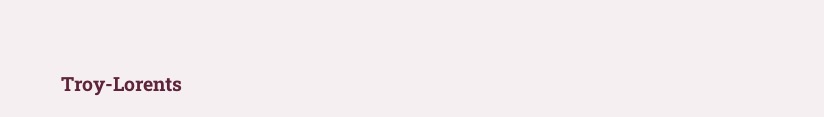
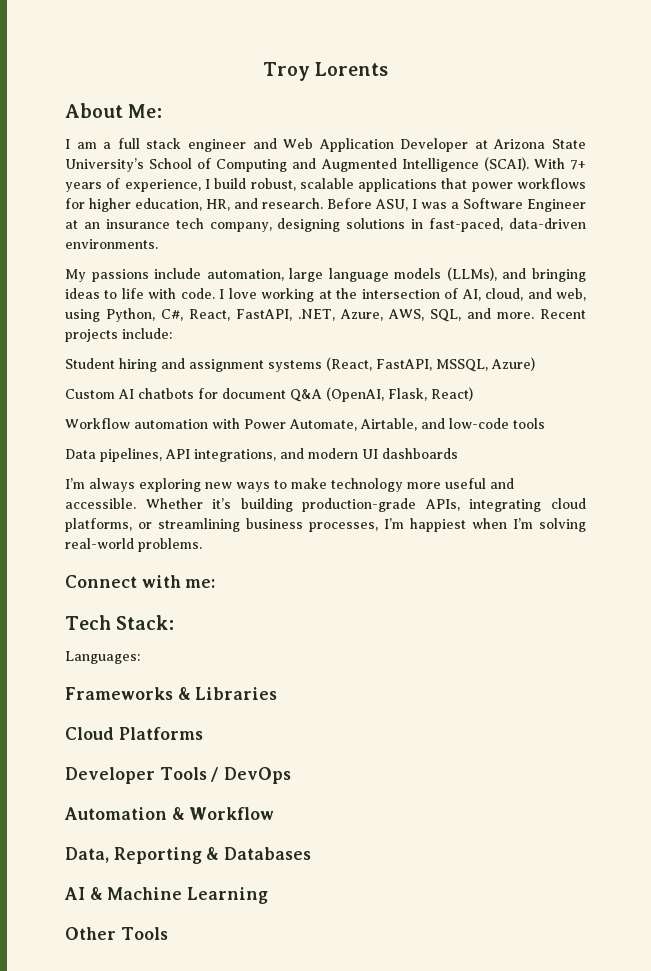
- Troy-Lorents
+ Troy Lorents
+ About Me:
+ I am a full stack engineer and Web Application Developer at Arizona State University’s School of Computing and Augmented Intelligence (SCAI). With 7+ years of experience, I build robust, scalable applications that power workflows for higher education, HR, and research. Before ASU, I was a Software Engineer at an insurance tech company, designing solutions in fast-paced, data-driven environments.
+ My passions include automation, large language models (LLMs), and bringing ideas to life with code. I love working at the intersection of AI, cloud, and web, using Python, C#, React, FastAPI, .NET, Azure, AWS, SQL, and more. Recent projects include:
+ Student hiring and assignment systems (React, FastAPI, MSSQL, Azure)
+ Custom AI chatbots for document Q&A (OpenAI, Flask, React)
+ Workflow automation with Power Automate, Airtable, and low-code tools
+ Data pipelines, API integrations, and modern UI dashboards
+ I’m always exploring new ways to make technology more useful and accessible. Whether it’s building production-grade APIs, integrating cloud platforms, or streamlining business processes, I’m happiest when I’m solving real-world problems.
+ Connect with me:
+ Tech Stack:
+ Languages:
+ Frameworks & Libraries
+ Cloud Platforms
+ Developer Tools / DevOps
+ Automation & Workflow
+ Data, Reporting & Databases
+ AI & Machine Learning
+ Other Tools

